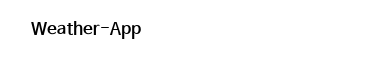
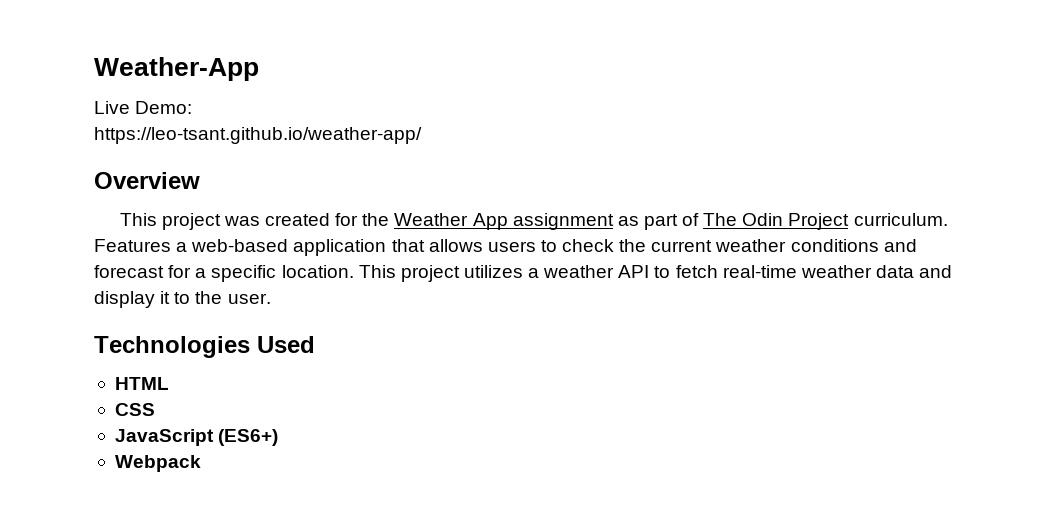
+ Live Demo:
+ https://leo-tsant.github.io/weather-app/
+ Overview
+ This project was created for the Weather App assignment as part of The Odin Project curriculum. Features a web-based application that allows users to check the current weather conditions and forecast for a specific location. This project utilizes a weather API to fetch real-time weather data and display it to the user.
+ Technologies Used
+ HTML
+ CSS
+ JavaScript (ES6+)
+ Webpack

